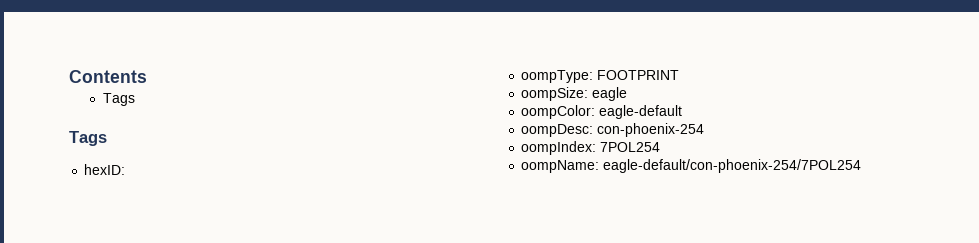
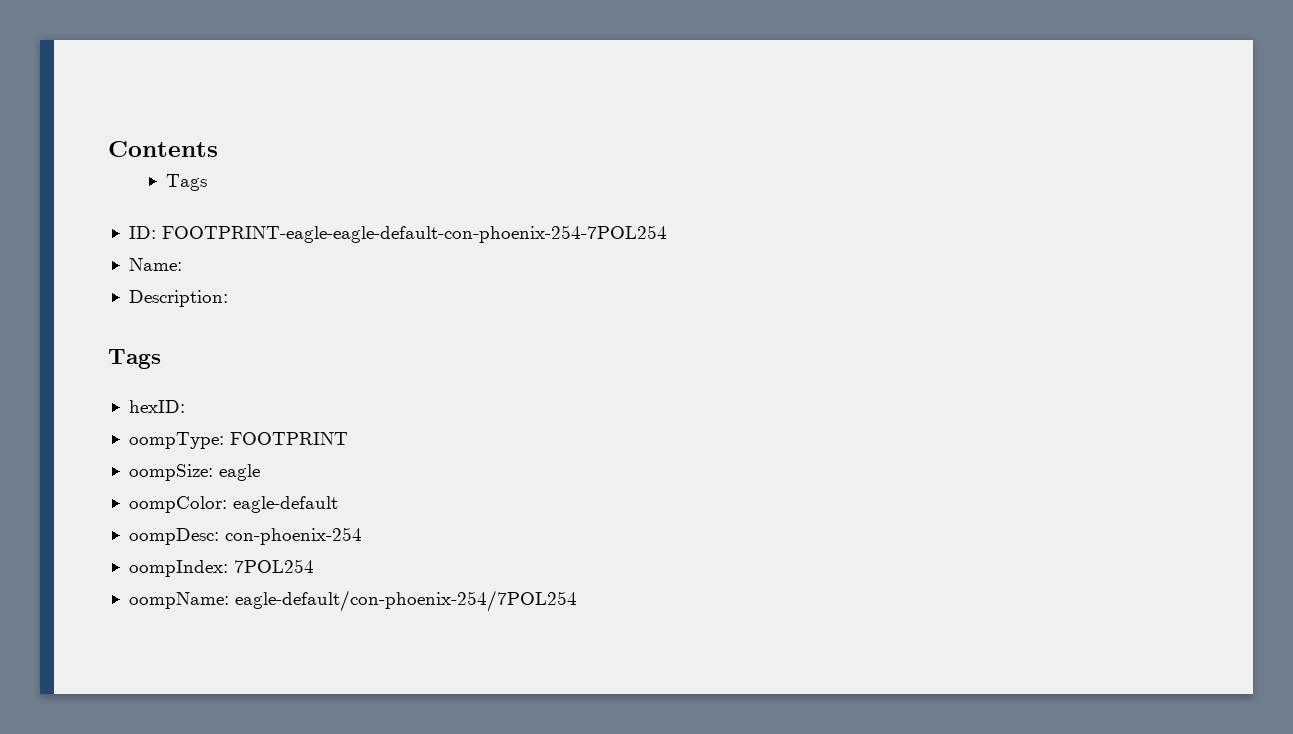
+ ID: FOOTPRINT-eagle-eagle-default-con-phoenix-254-7POL254
+ Name:
+ Description:

